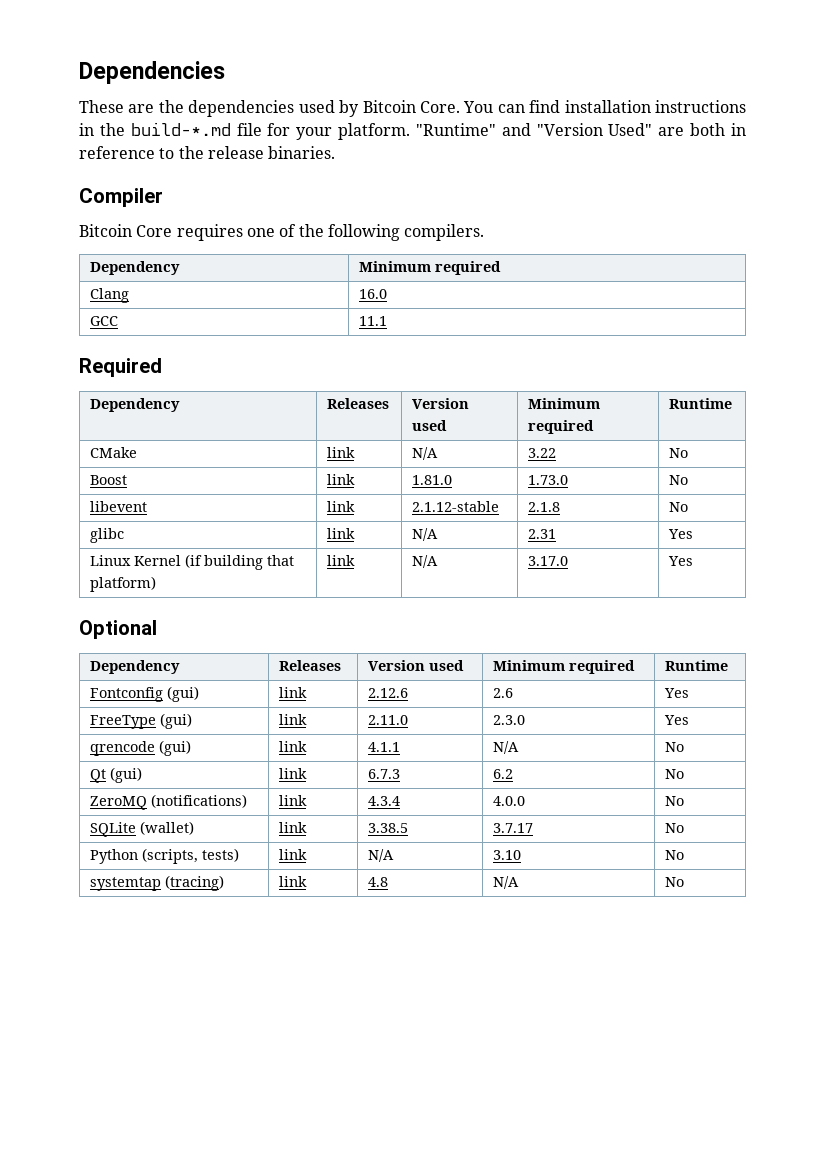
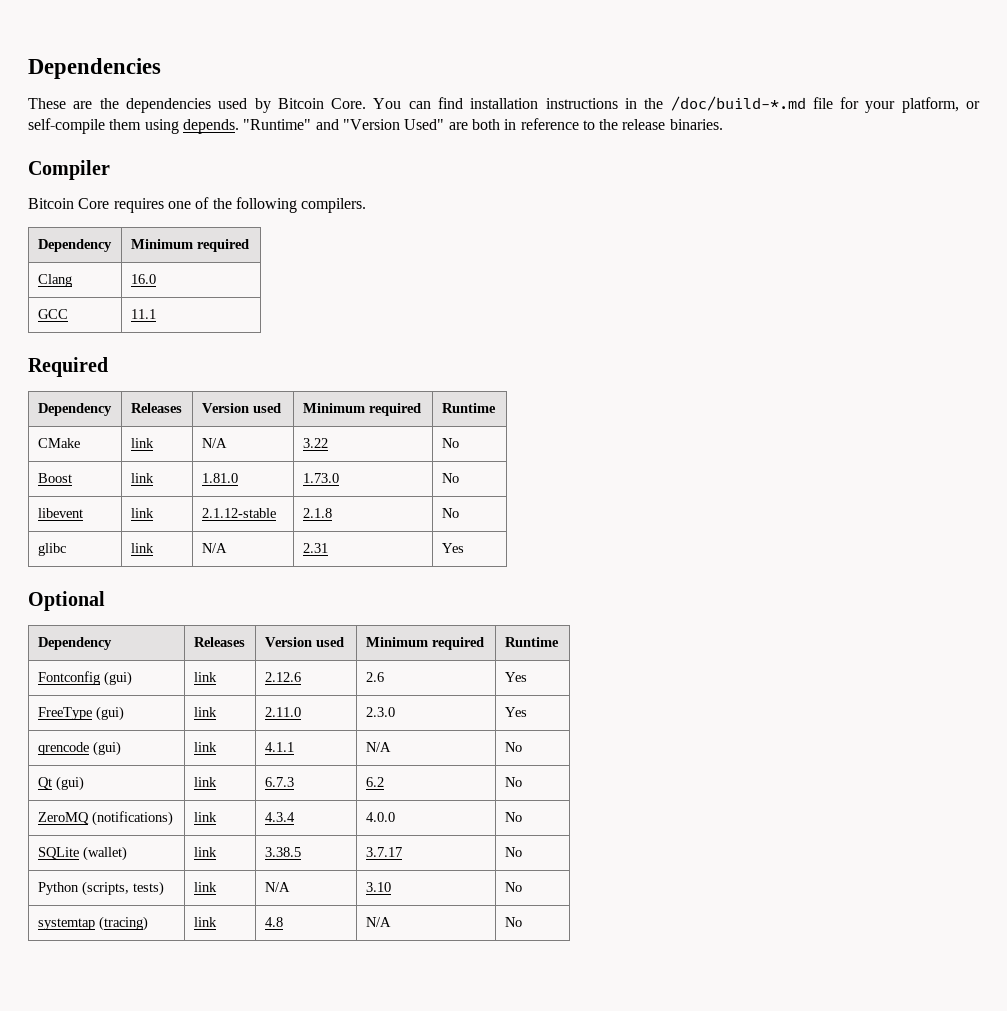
- You can find installation instructions in the build-*.md file for your platform.
+ You can find installation instructions in the /doc/build-*.md file for your platform, or self-compile them using depends.
- Linux Kernel (if building that platform) | link | N/A | 3.17.0 | Yes

